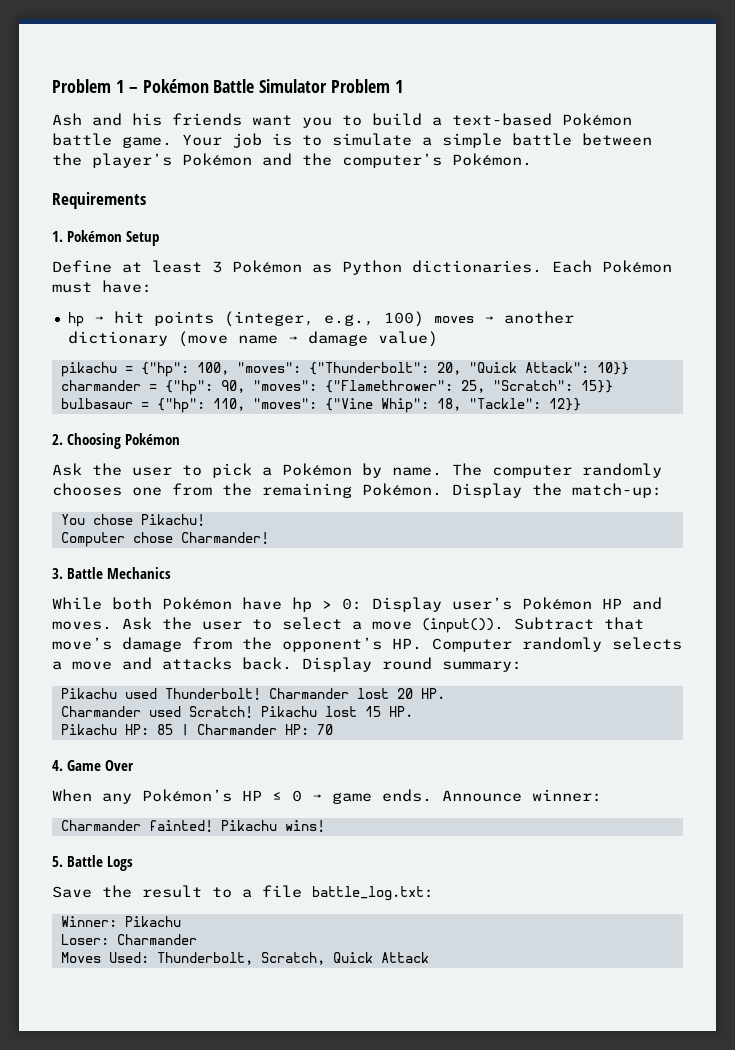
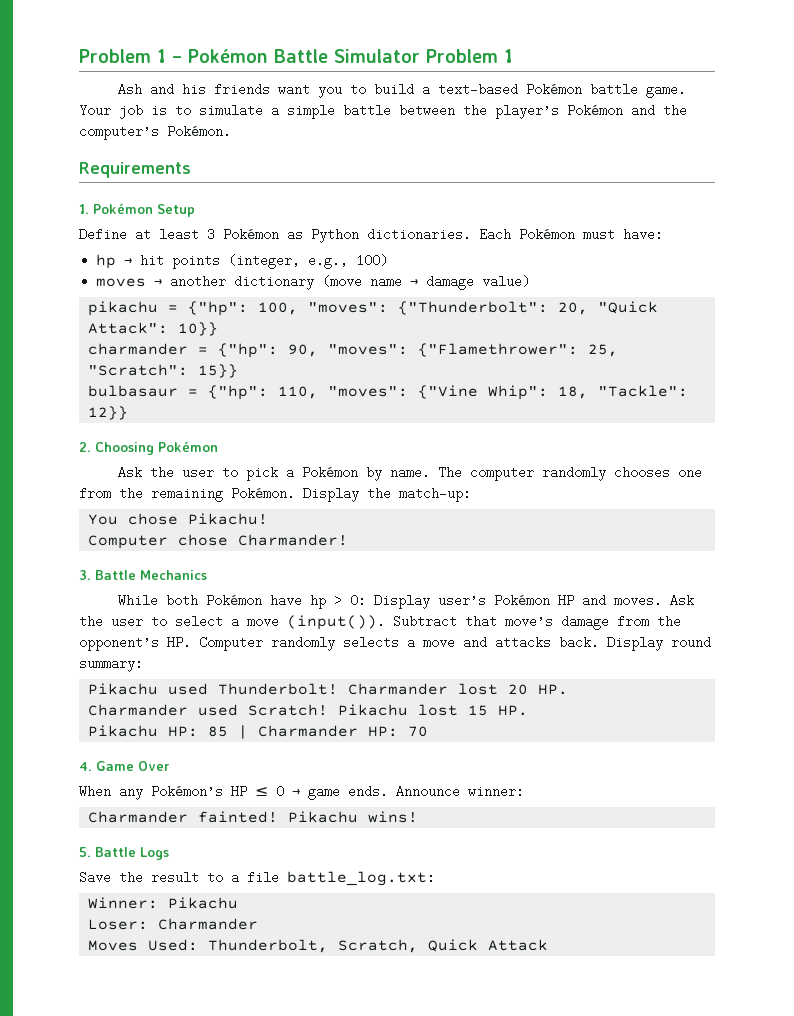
- hp → hit points (integer, e.g., 100) moves → another dictionary (move name → damage value)
+ hp → hit points (integer, e.g., 100)
+ moves → another dictionary (move name → damage value)

